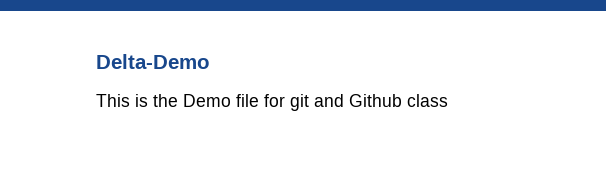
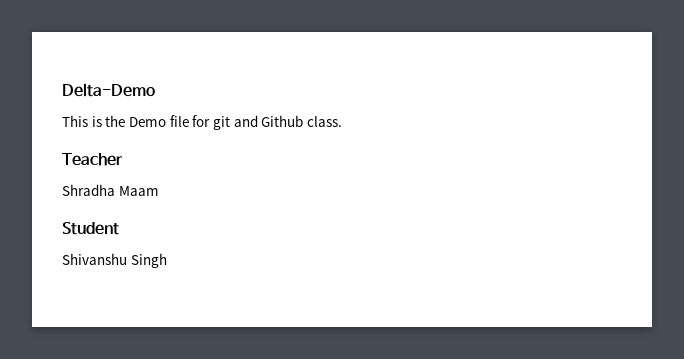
- This is the Demo file for git and Github class
+ This is the Demo file for git and Github class.
+ Teacher
+ Shradha Maam
+ Student
+ Shivanshu Singh

